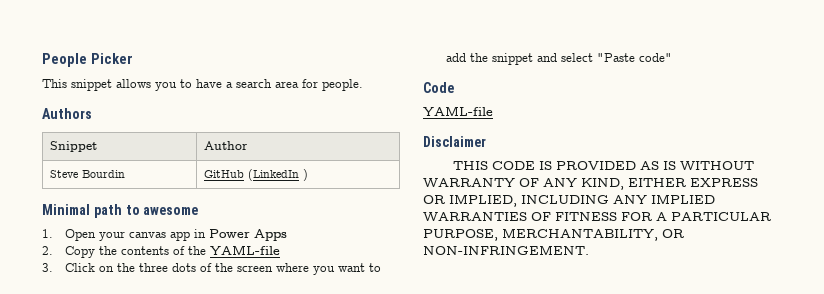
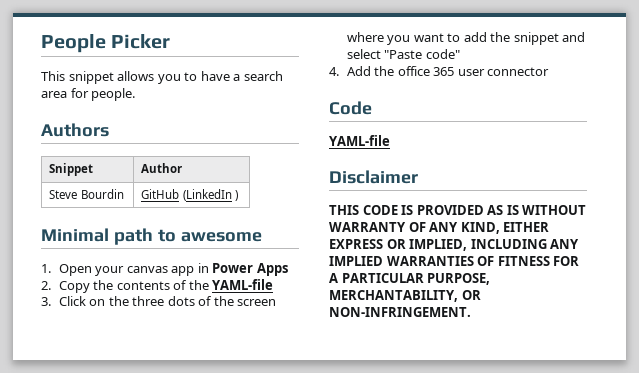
+ 4. Add the office 365 user connector

